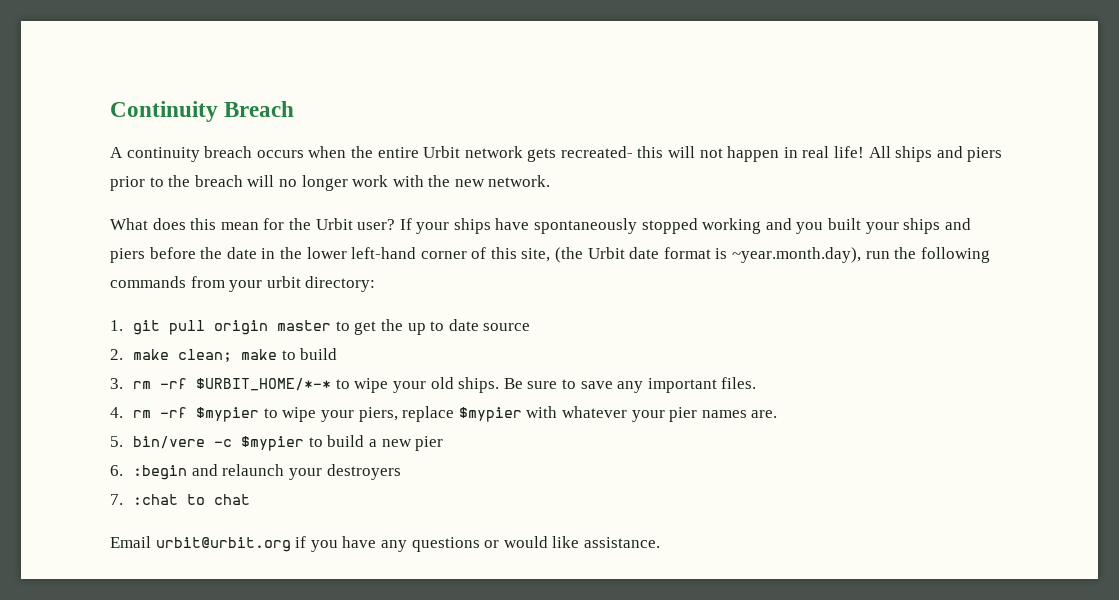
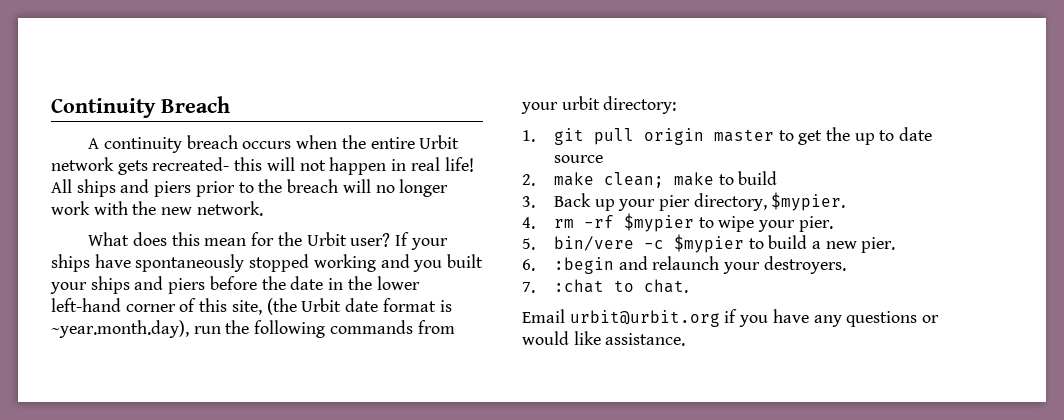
- 3. rm -rf $URBIT_HOME/*-* to wipe your old ships. Be sure to save any important files.
+ 3. Back up your pier directory, $mypier.
- 4. rm -rf $mypier to wipe your piers, replace $mypier with whatever your pier names are.
+ 4. rm -rf $mypier to wipe your pier.
- 5. bin/vere -c $mypier to build a new pier
+ 5. bin/vere -c $mypier to build a new pier.
- 6. :begin and relaunch your destroyers
+ 6. :begin and relaunch your destroyers.
- 7. :chat to chat
+ 7. :chat to chat.

